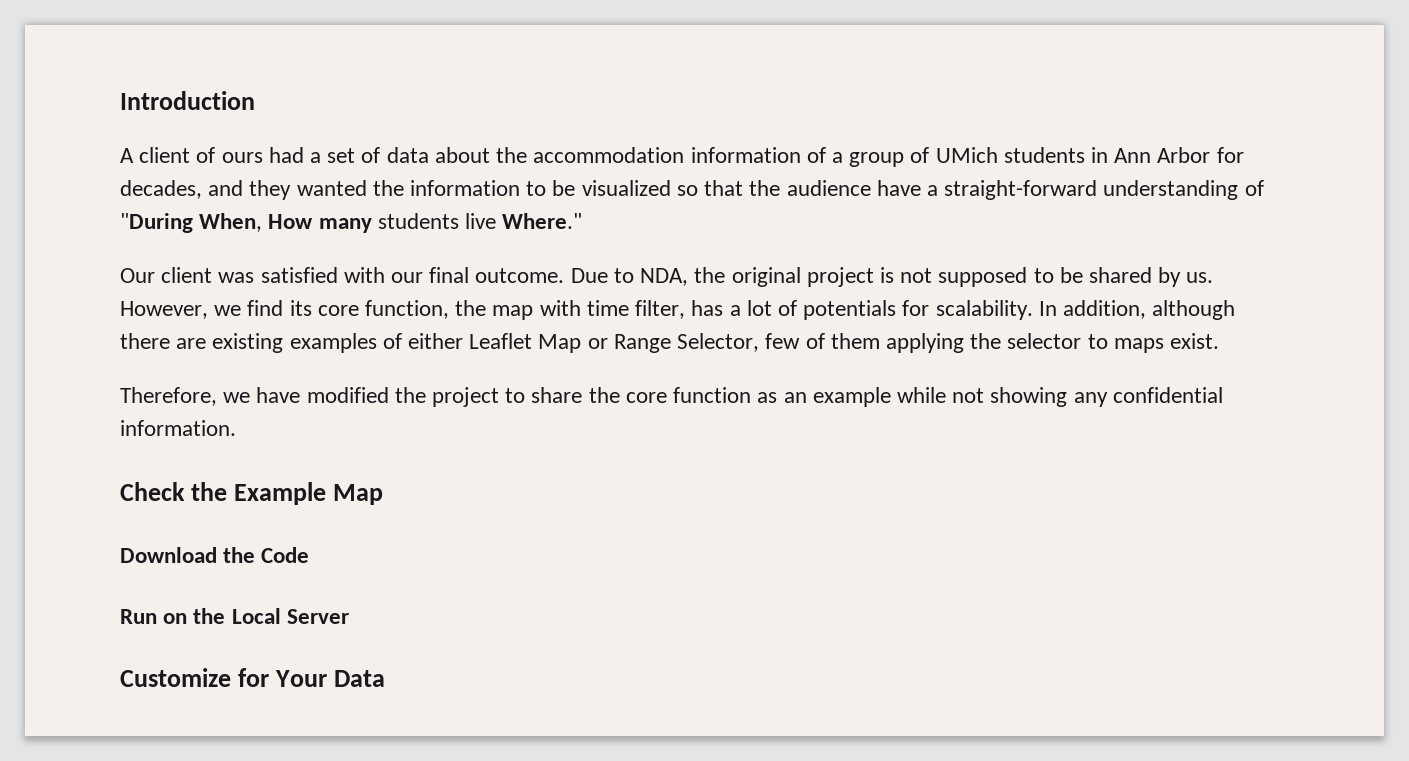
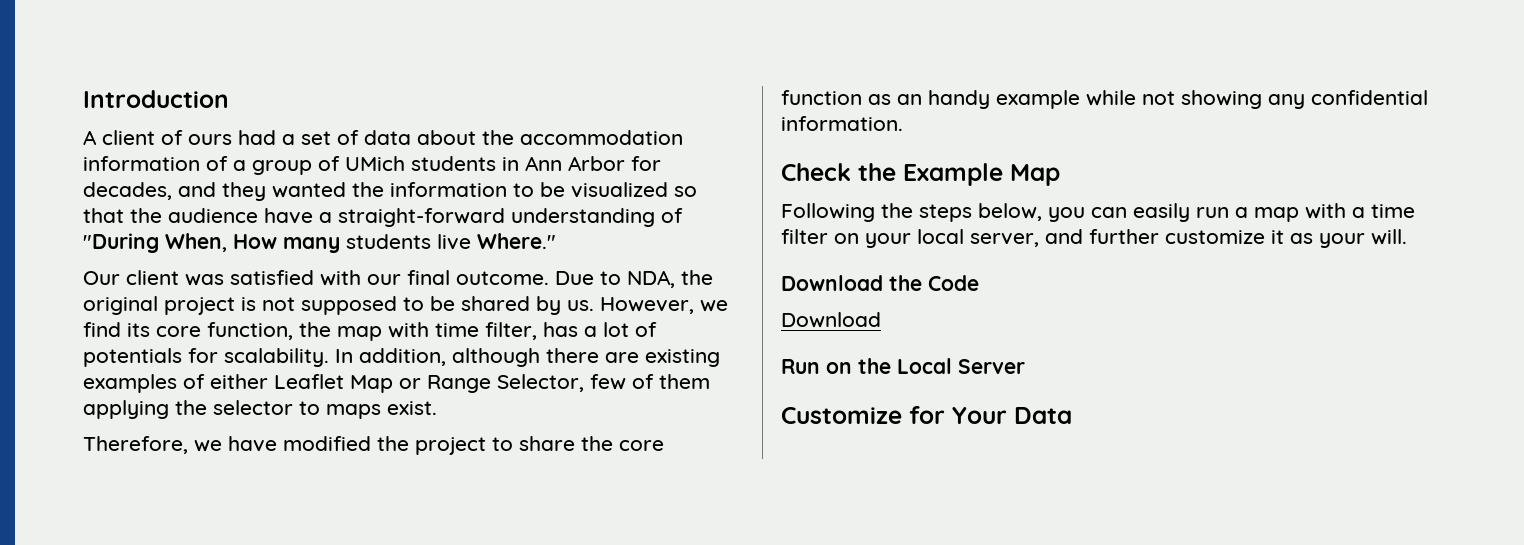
- Therefore, we have modified the project to share the core function as an example while not showing any confidential information.
+ Therefore, we have modified the project to share the core function as an handy example while not showing any confidential information.
+ Following the steps below, you can easily run a map with a time filter on your local server, and further customize it as your will.
  Download the Code
+ Download

